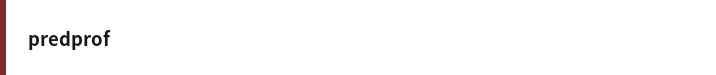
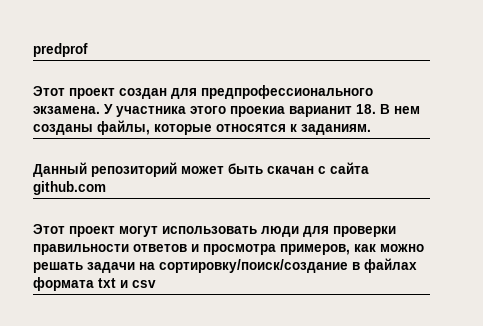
+ Этот проект создан для предпрофессионального экзамена. У участника этого проекиа варианит 18. В нем созданы файлы, которые относятся к заданиям.
+ Данный репозиторий может быть скачан с сайта github.com
+ Этот проект могут использовать люди для проверки правильности ответов и просмотра примеров, как можно решать задачи на сортировку/поиск/создание в файлах формата txt и csv

